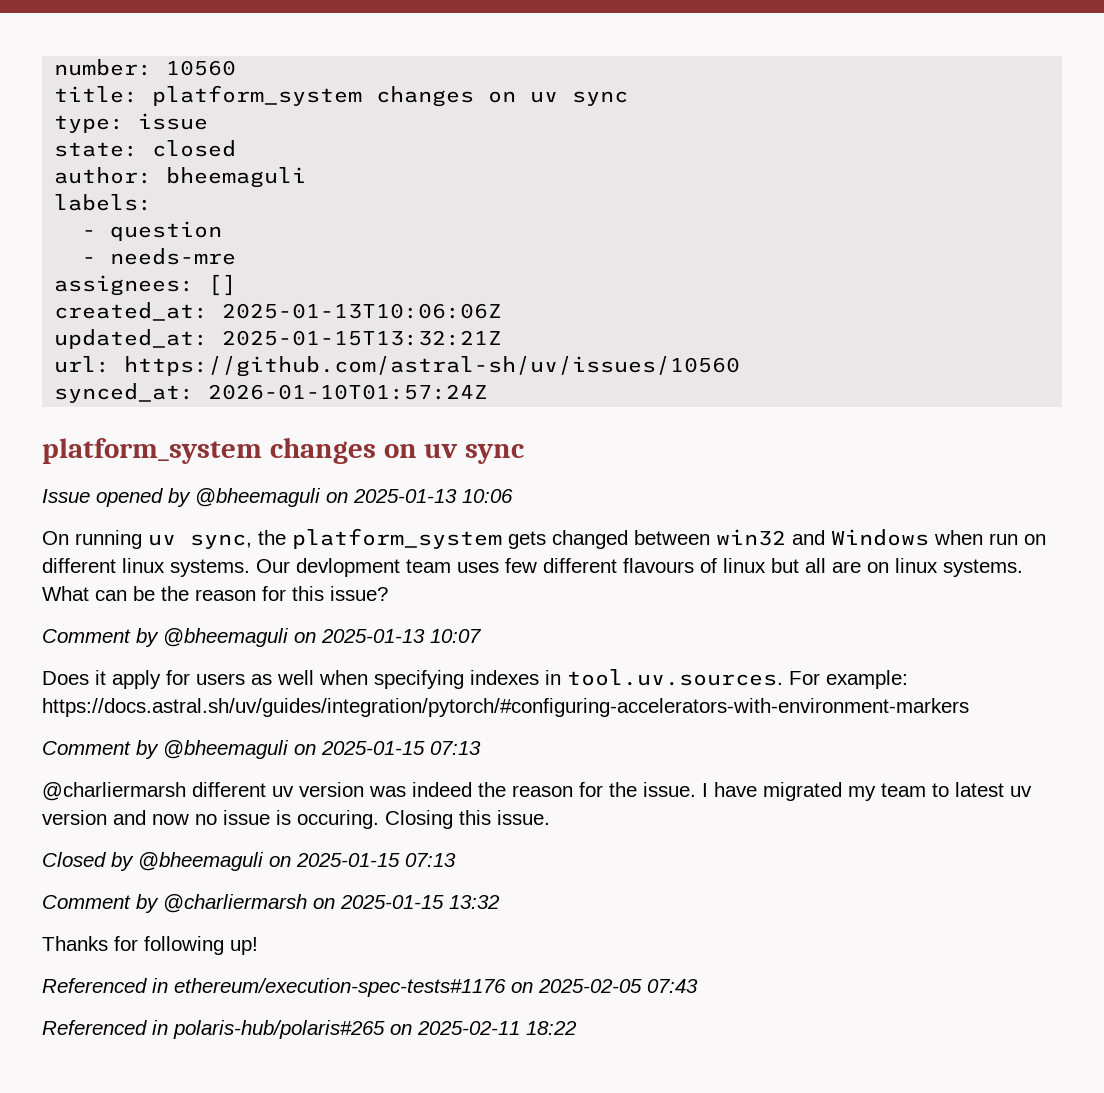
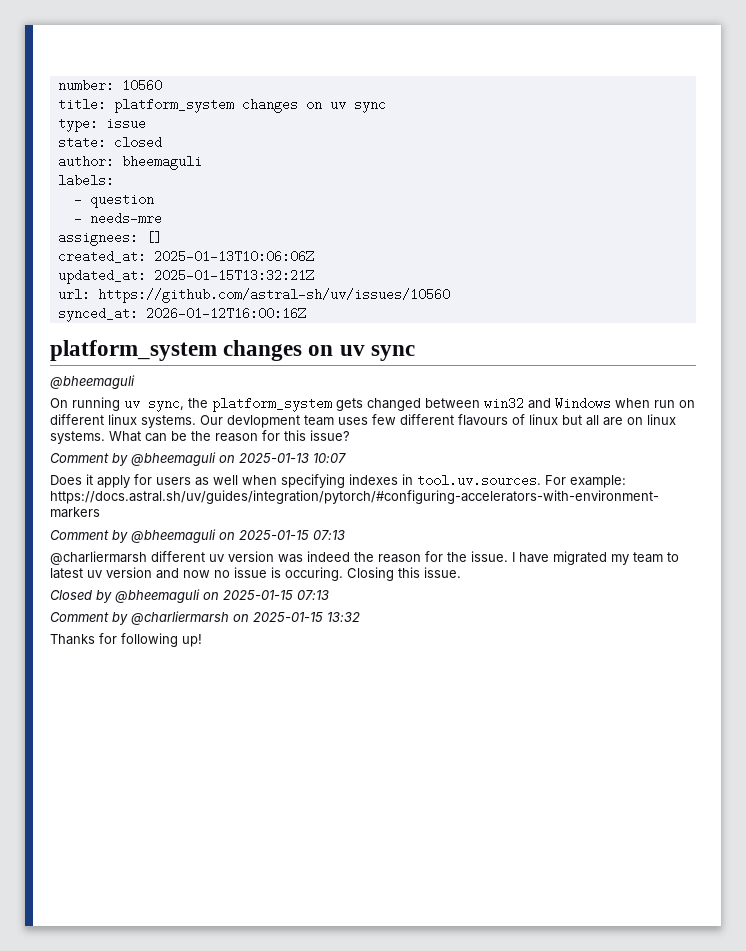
- synced_at: 2026-01-10T01:57:24Z
+ synced_at: 2026-01-12T16:00:16Z
  platform_system changes on uv sync
- Issue opened by @bheemaguli on 2025-01-13 10:06
+ @bheemaguli
- Referenced in ethereum/execution-spec-tests#1176 on 2025-02-05 07:43
- Referenced in polaris-hub/polaris#265 on 2025-02-11 18:22

